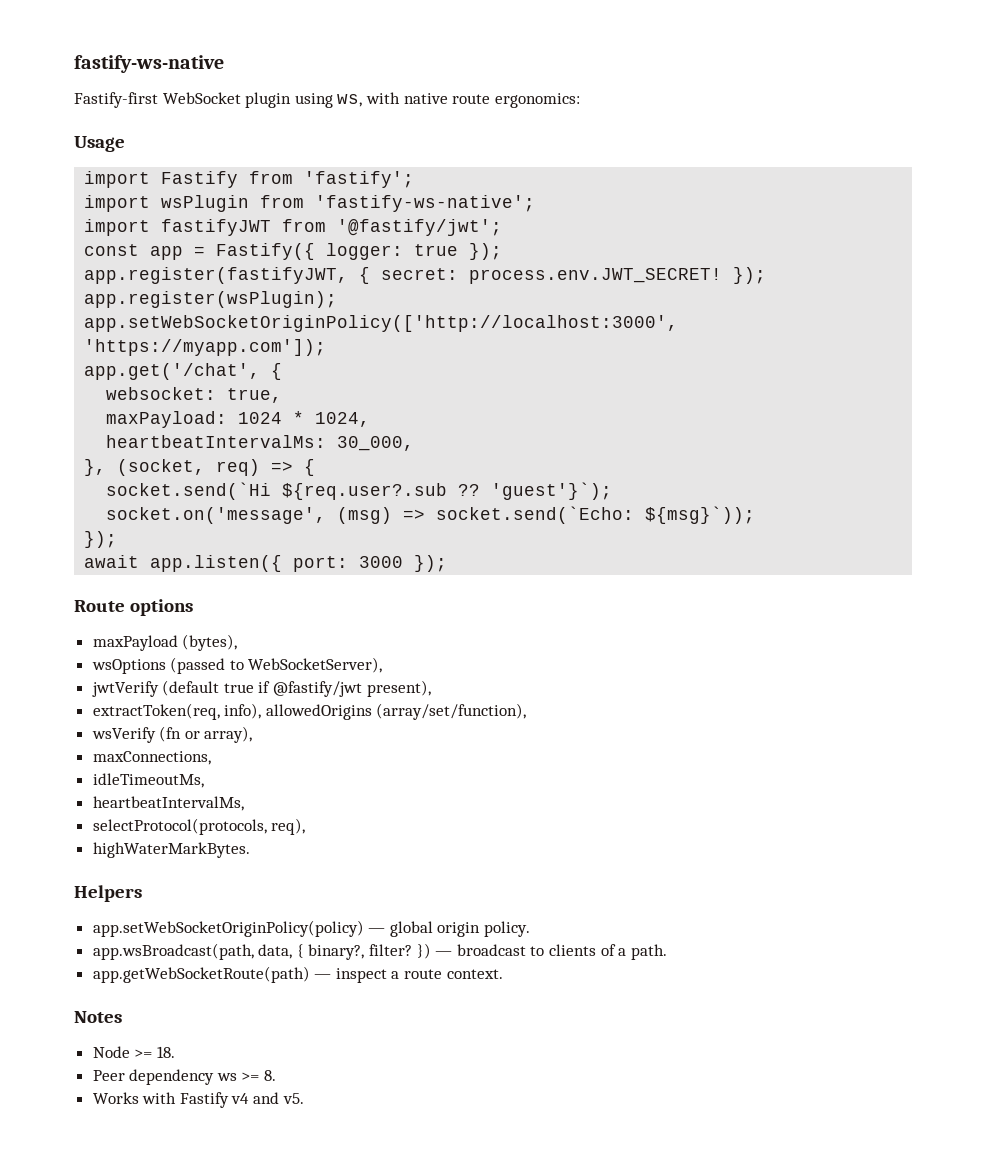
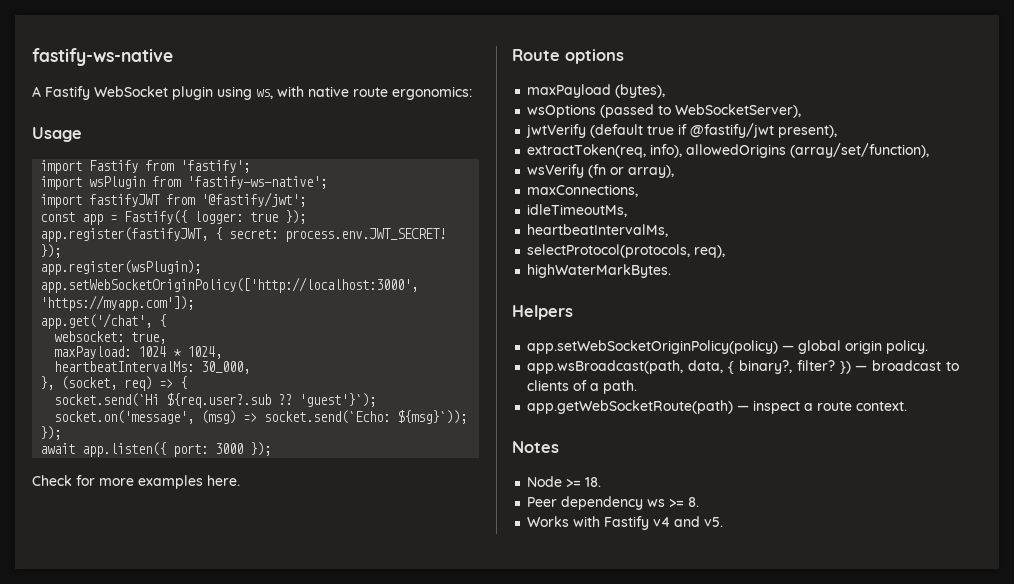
- Fastify-first WebSocket plugin using ws, with native route ergonomics:
+ A Fastify WebSocket plugin using ws, with native route ergonomics:
+ Check for more examples here.

